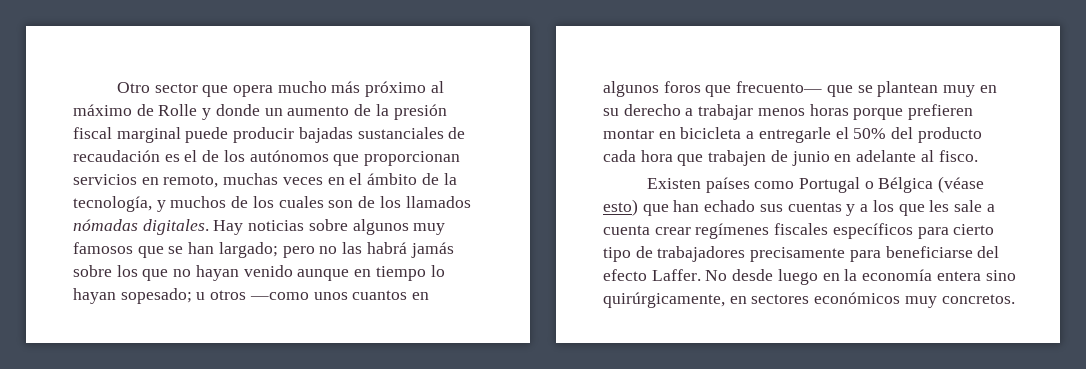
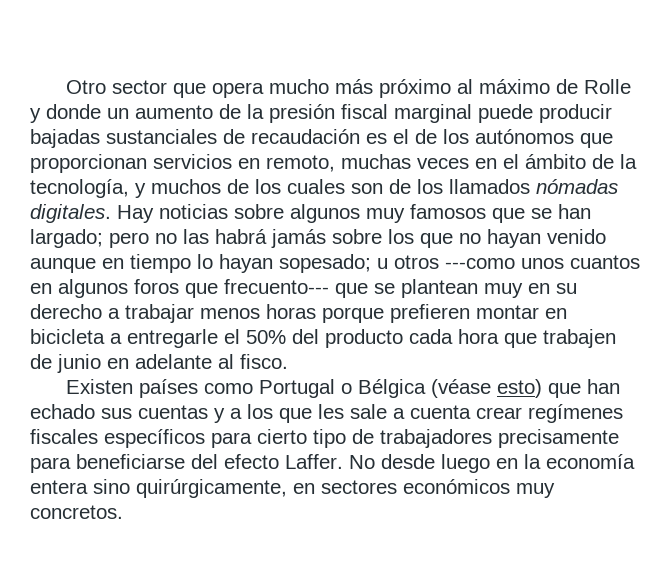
- u otros —como unos cuantos en algunos foros que frecuento— que se plantean muy en su derecho a trabajar menos horas porque prefieren montar en bicicleta a entregarle el 50% del producto cada hora que trabajen de junio en adelante al fisco.
+ u otros ---como unos cuantos en algunos foros que frecuento--- que se plantean muy en su derecho a trabajar menos horas porque prefieren montar en bicicleta a entregarle el 50% del producto cada hora que trabajen de junio en adelante al fisco.

